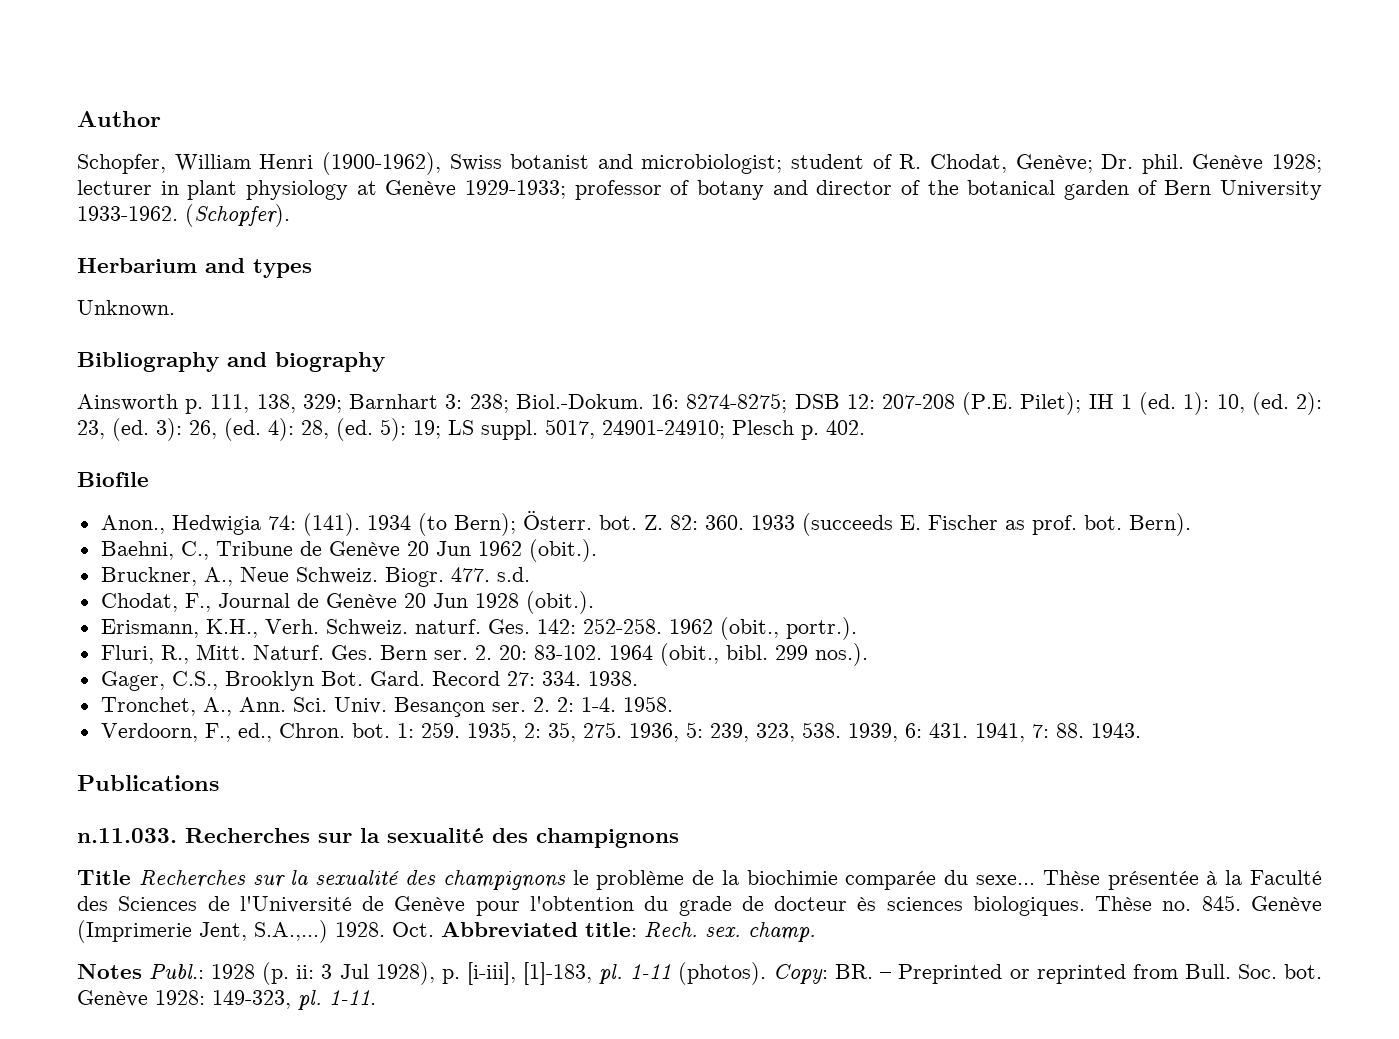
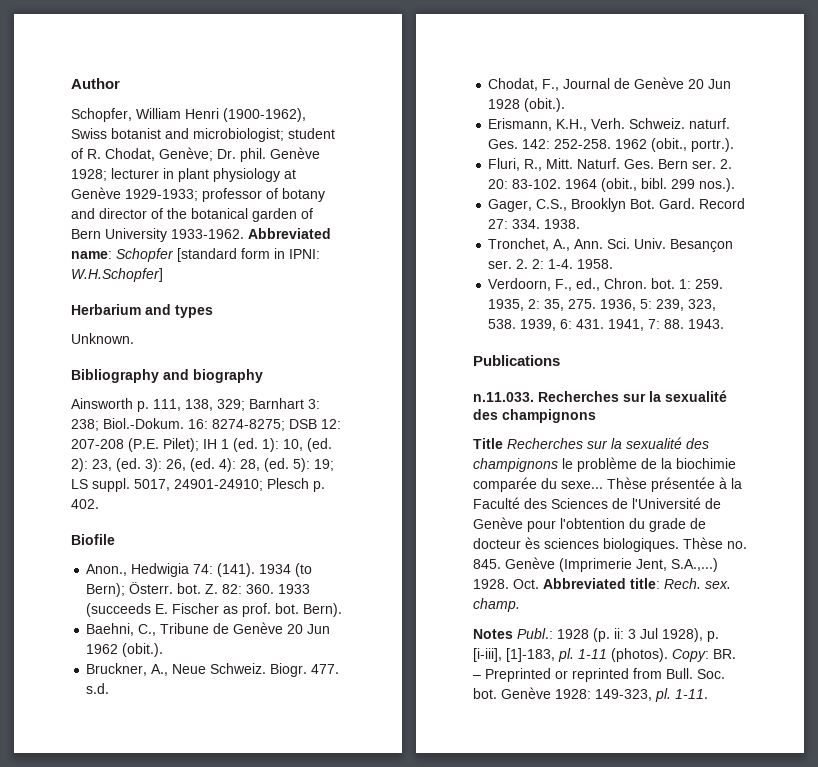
- (Schopfer).
+ Abbreviated name: Schopfer [standard form in IPNI: W.H.Schopfer]

